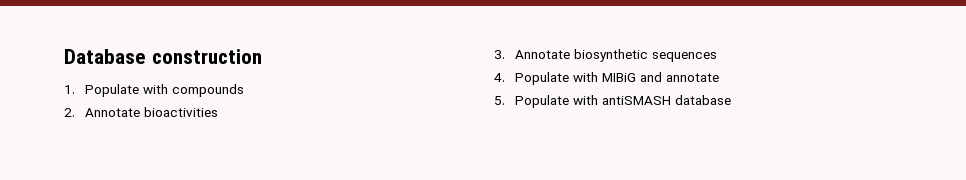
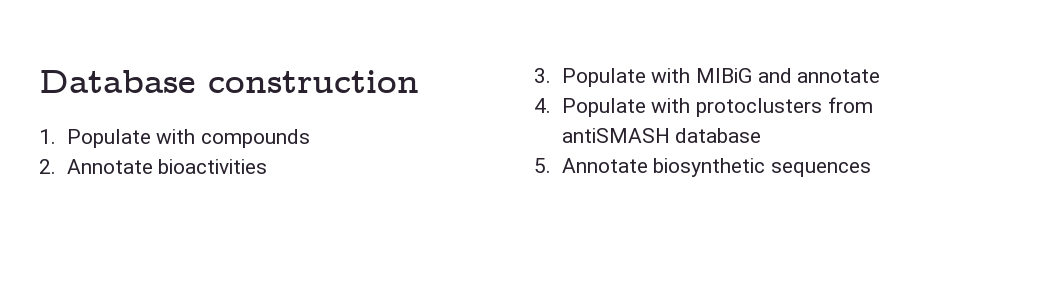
- 3. Annotate biosynthetic sequences
- 4. Populate with MIBiG and annotate
+ 3. Populate with MIBiG and annotate
- 5. Populate with antiSMASH database
+ 4. Populate with protoclusters from antiSMASH database
+ 5. Annotate biosynthetic sequences

